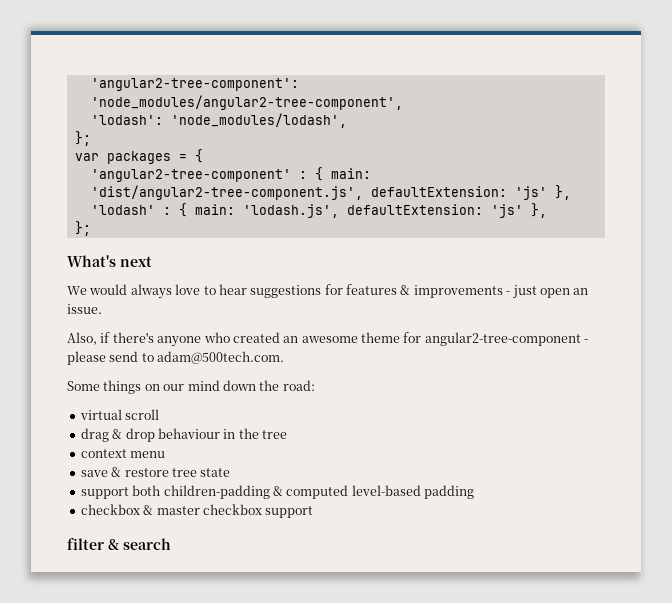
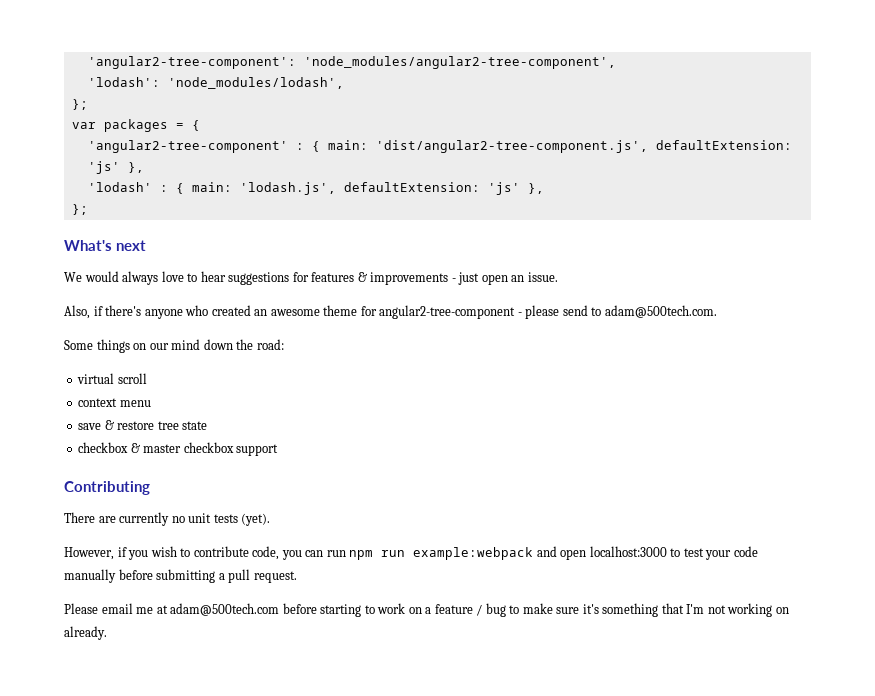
- drag & drop behaviour in the tree
- support both children-padding & computed level-based padding
- filter & search
+ Contributing
+ There are currently no unit tests (yet).
+ However, if you wish to contribute code, you can run npm run example:webpack and open localhost:3000 to test your code manually before submitting a pull request.
+ Please email me at adam@500tech.com before starting to work on a feature / bug to make sure it's something that I'm not working on already.

